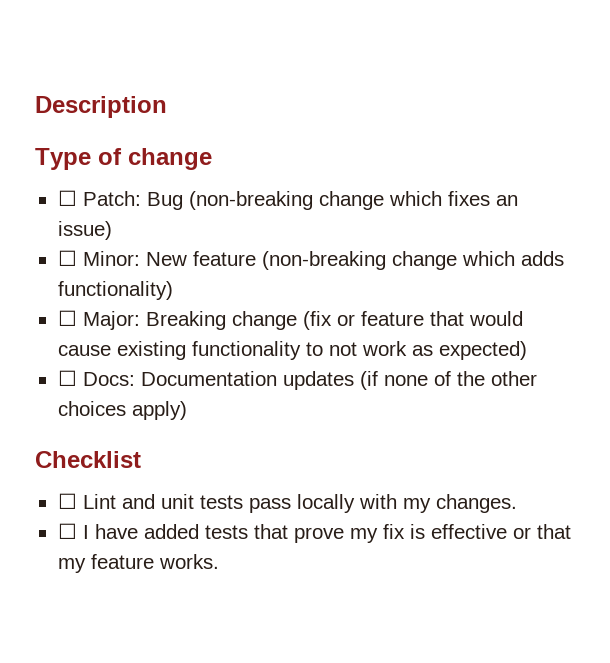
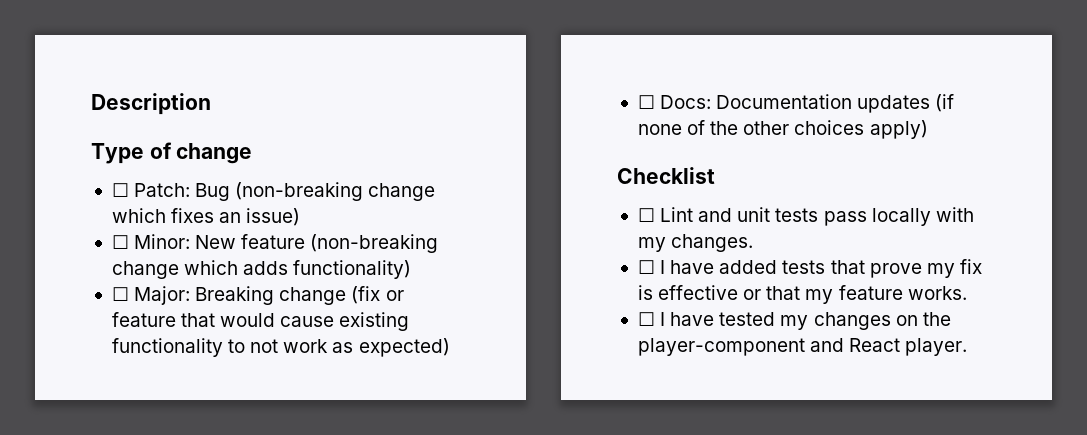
+ ☐ I have tested my changes on the player-component and React player.

